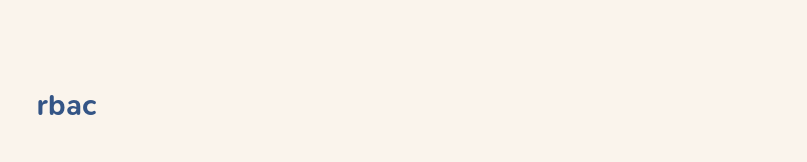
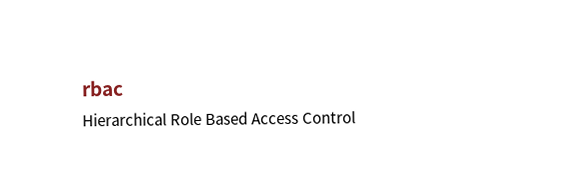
+ Hierarchical Role Based Access Control

